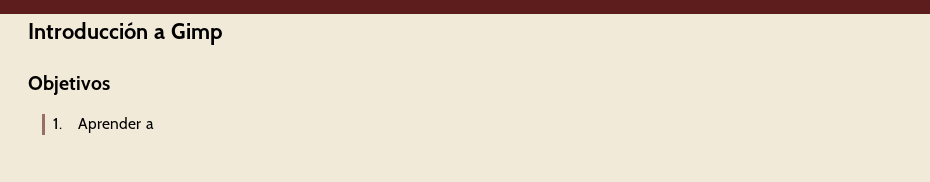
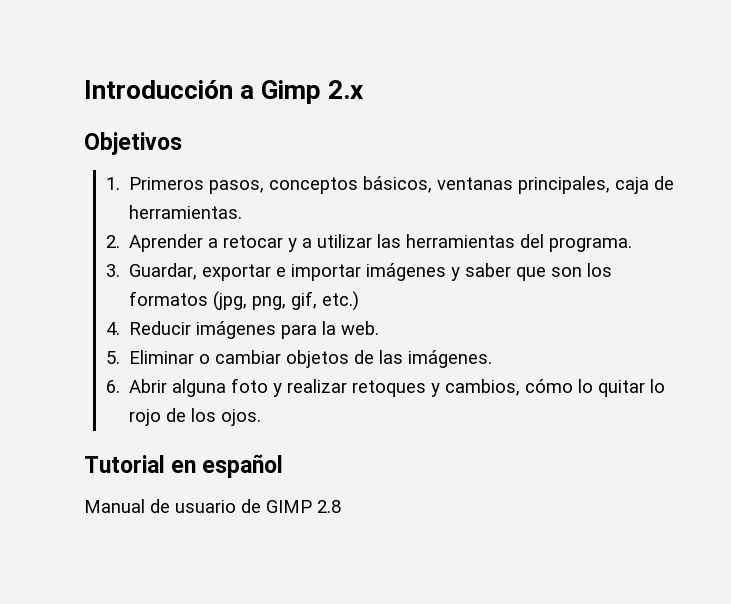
- Introducción a Gimp
+ Introducción a Gimp 2.x
- 1. Aprender a
+ 1. Primeros pasos, conceptos básicos, ventanas principales, caja de herramientas.
+ 2. Aprender a retocar y a utilizar las herramientas del programa.
+ 3. Guardar, exportar e importar imágenes y saber que son los formatos (jpg, png, gif, etc.)
+ 4. Reducir imágenes para la web.
+ 5. Eliminar o cambiar objetos de las imágenes.
+ 6. Abrir alguna foto y realizar retoques y cambios, cómo lo quitar lo rojo de los ojos.
+ Tutorial en español
+ Manual de usuario de GIMP 2.8

